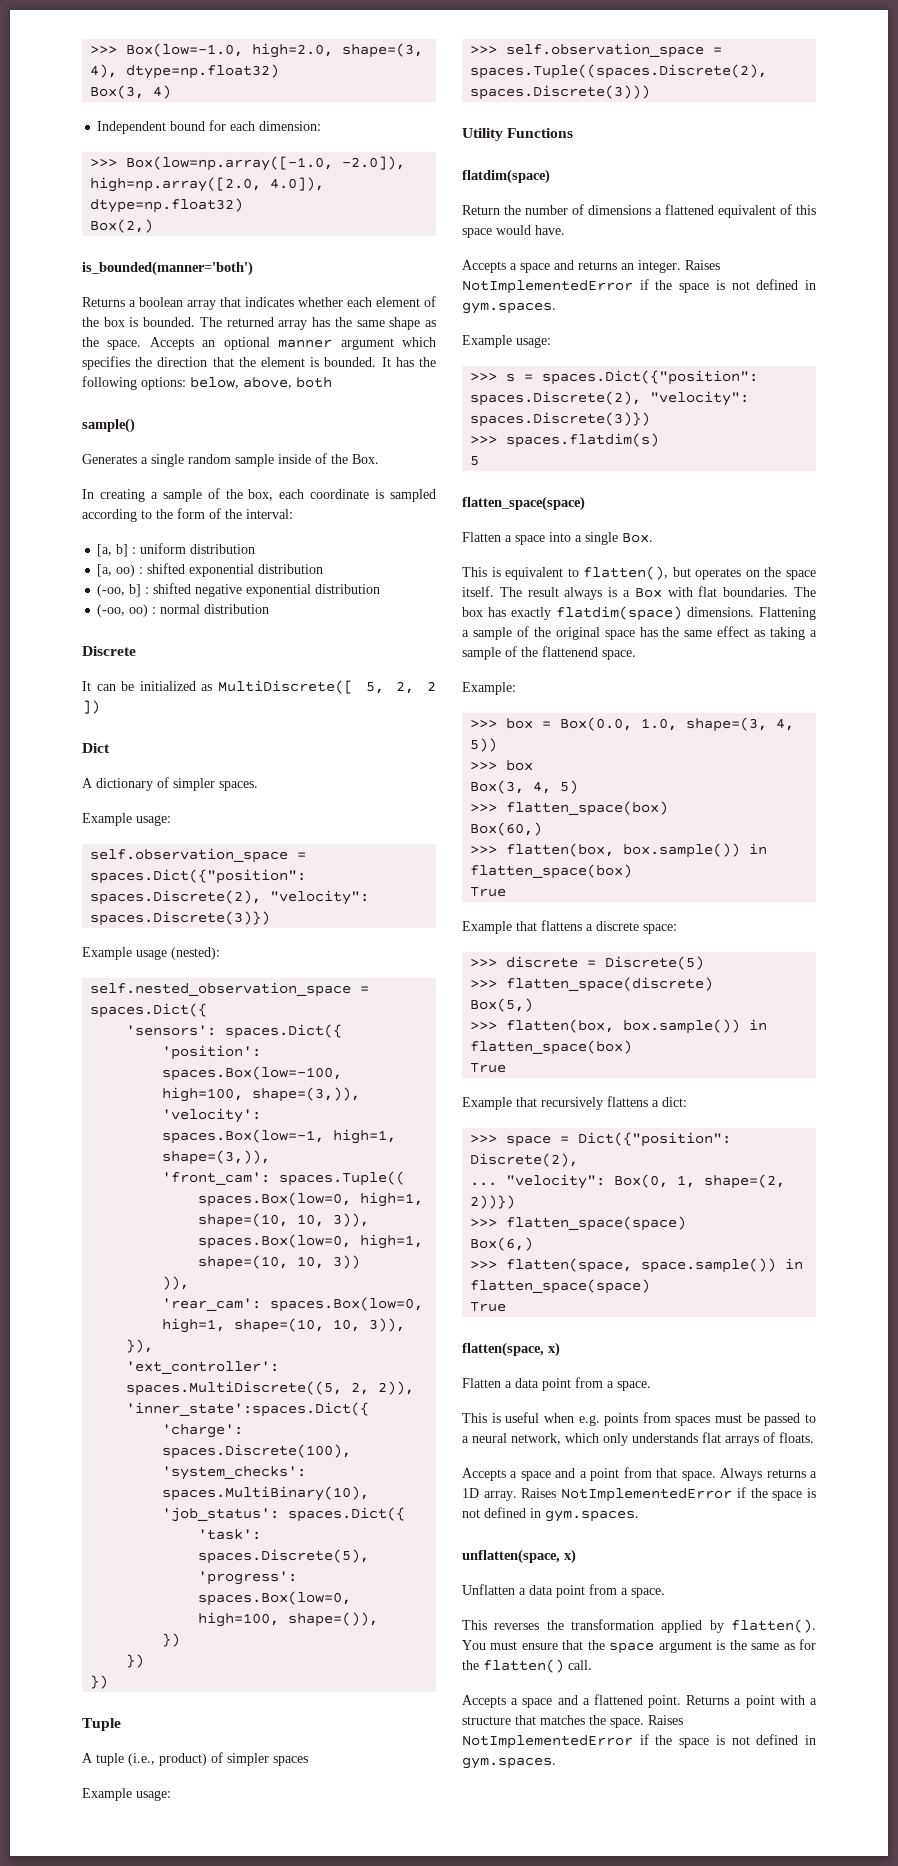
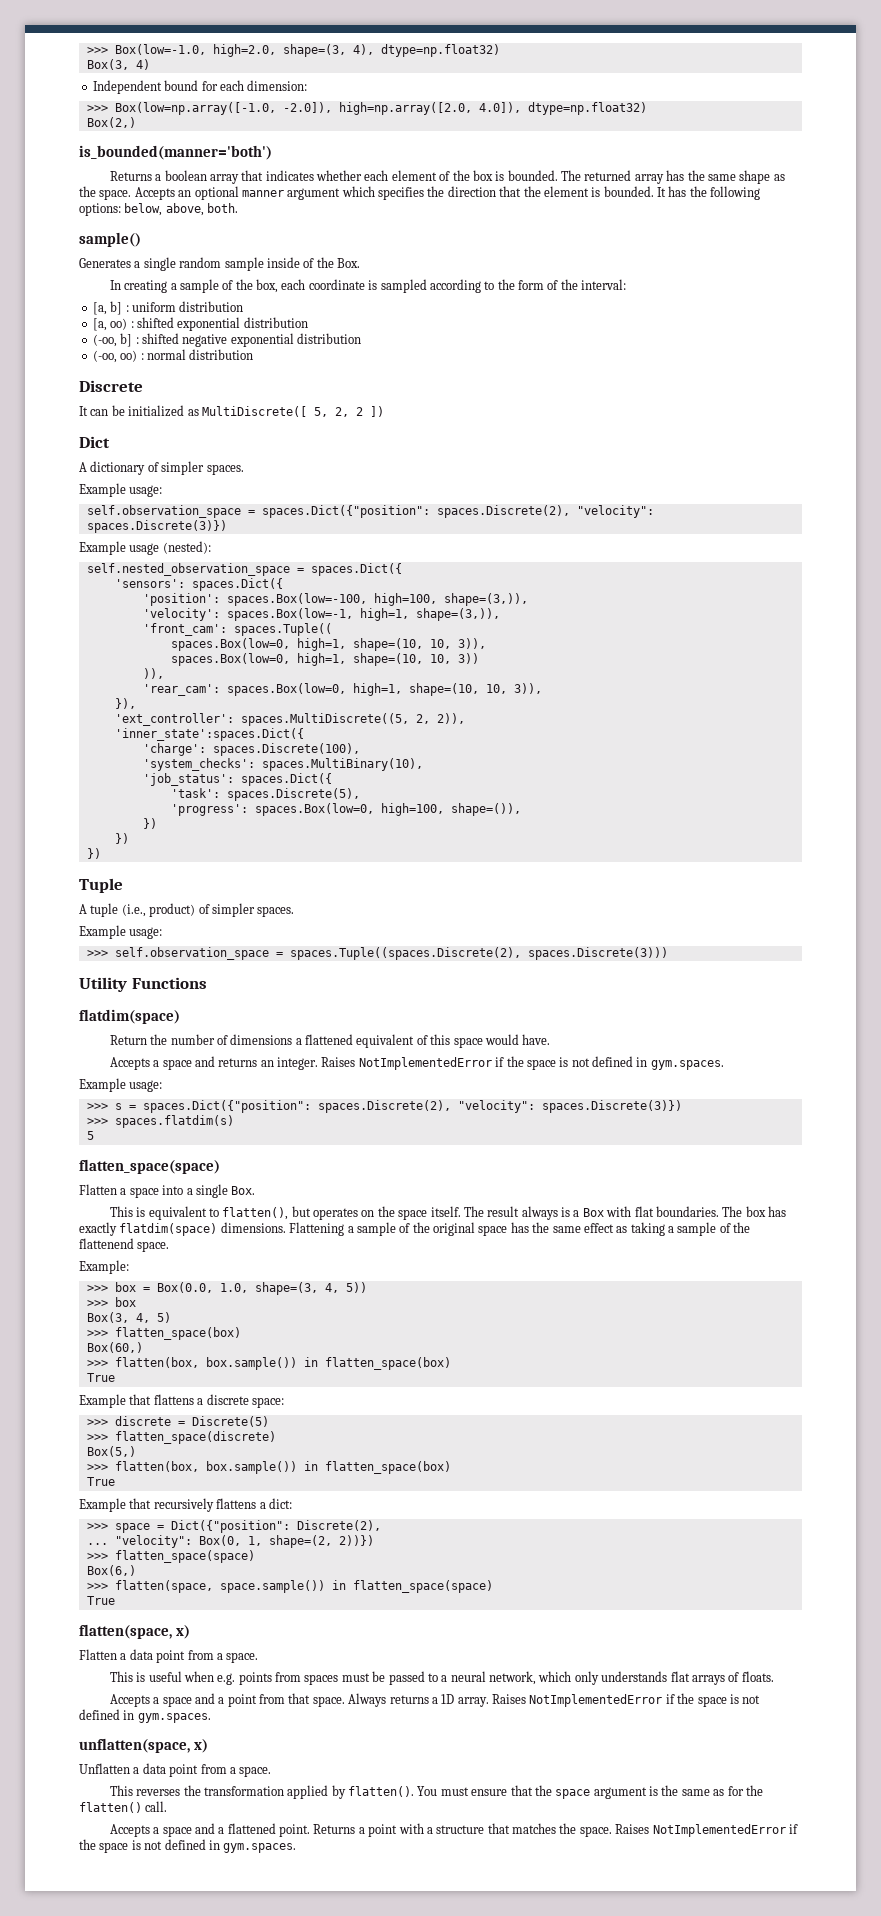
- It has the following options: below, above, both
+ It has the following options: below, above, both.
- A tuple (i.e., product) of simpler spaces
+ A tuple (i.e., product) of simpler spaces.

